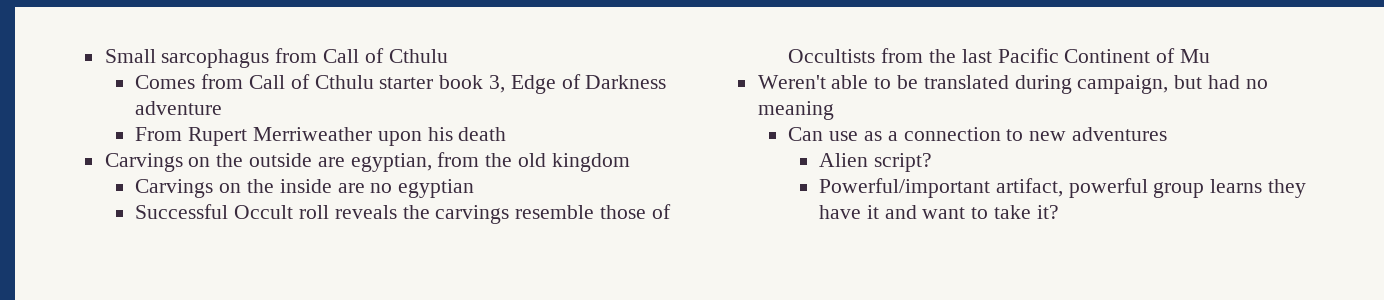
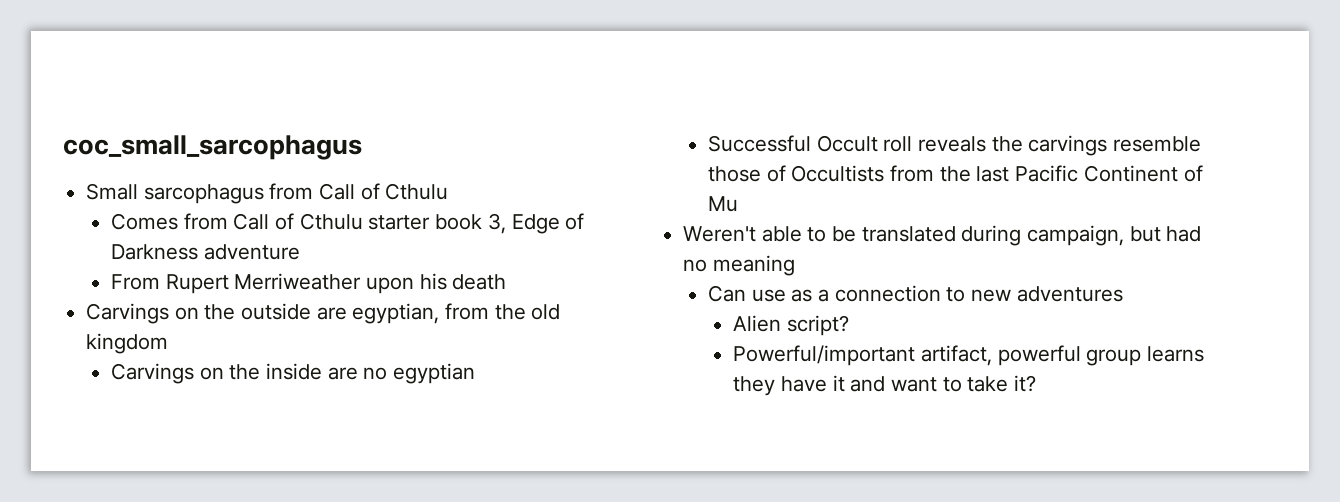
+ coc_small_sarcophagus

